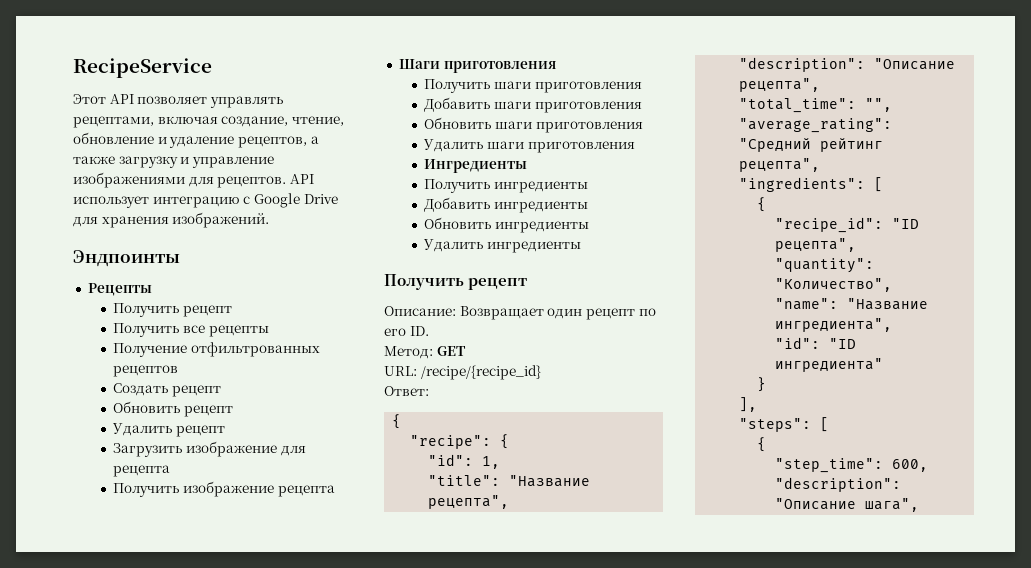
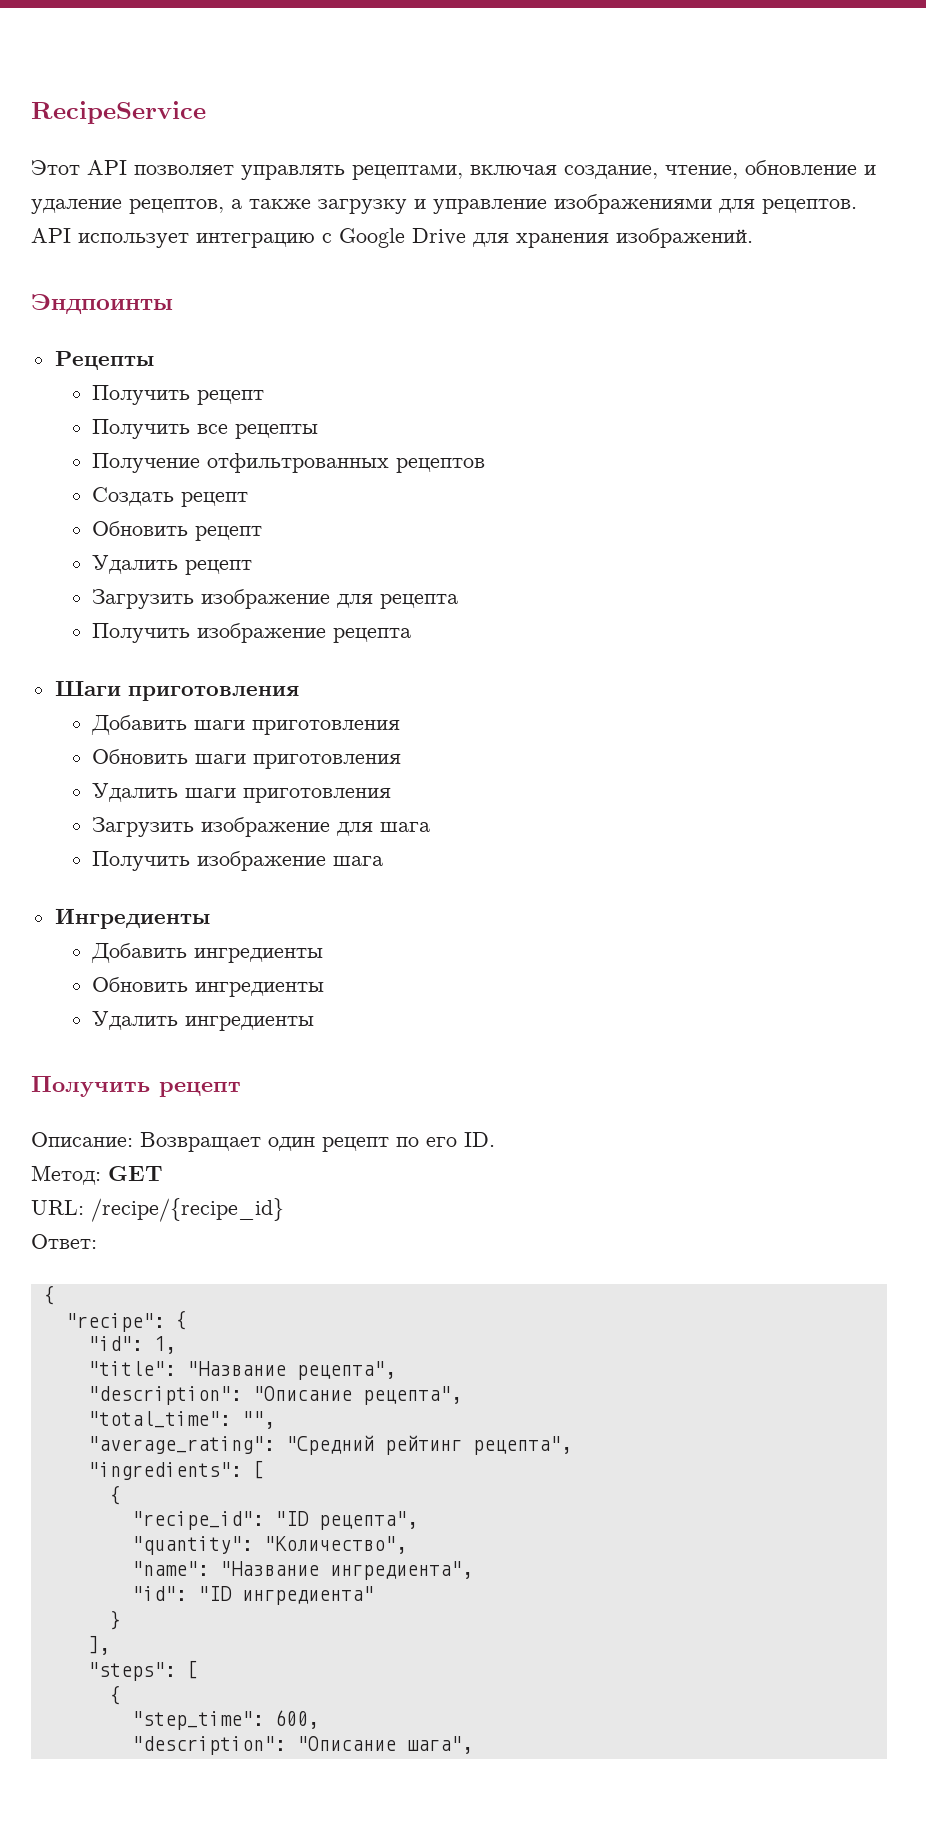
- Получить шаги приготовления
+ Загрузить изображение для шага
+ Получить изображение шага
  Ингредиенты
- Получить ингредиенты

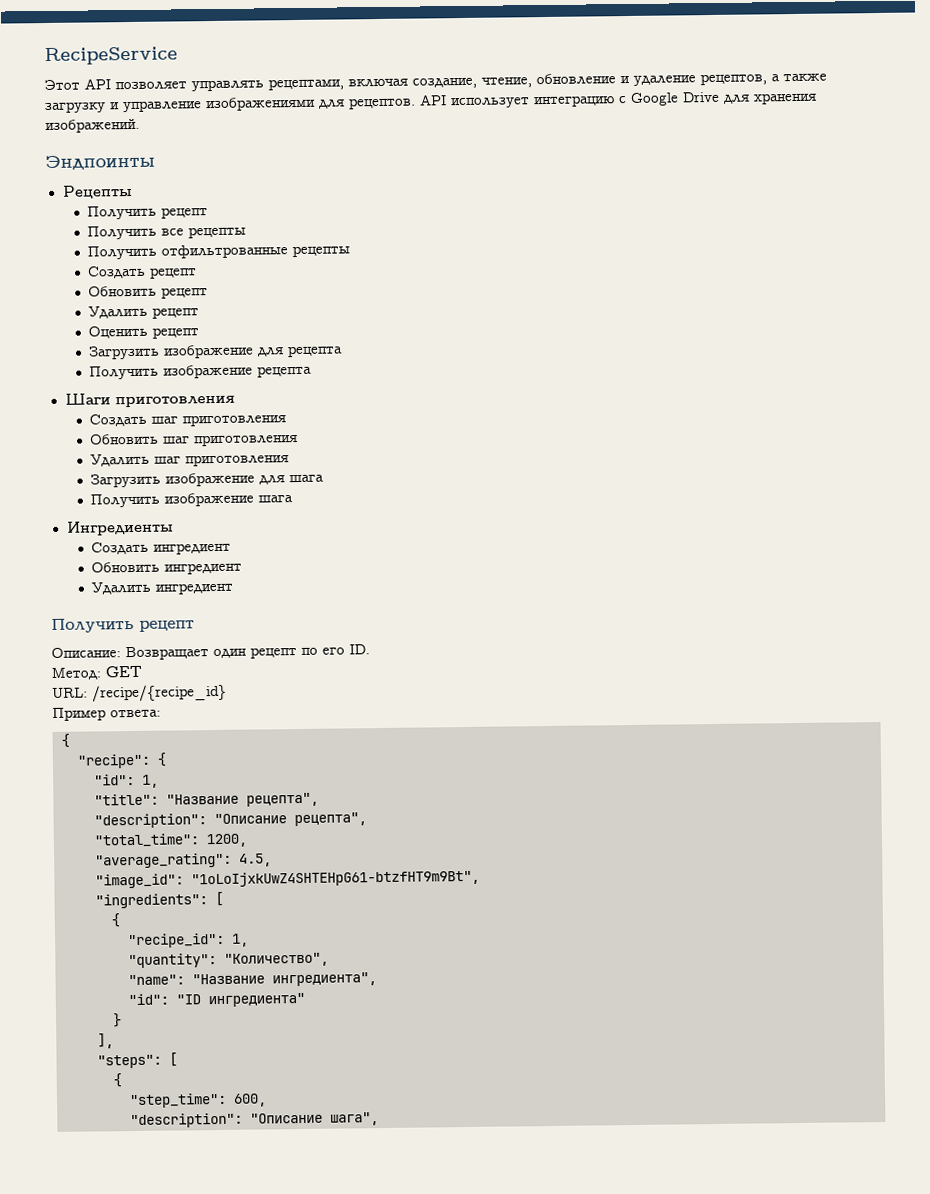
- Получение отфильтрованных рецептов
+ Получить отфильтрованные рецепты
+ Оценить рецепт
- Добавить шаги приготовления
+ Создать шаг приготовления
- Обновить шаги приготовления
+ Обновить шаг приготовления
- Удалить шаги приготовления
+ Удалить шаг приготовления
- Добавить ингредиенты
- Обновить ингредиенты
- Удалить ингредиенты
+ Создать ингредиент
+ Обновить ингредиент
+ Удалить ингредиент
- Ответ:
+ Пример ответа:
- "total_time": "",
+ "total_time": 1200,
- "average_rating": "Средний рейтинг рецепта",
+ "average_rating": 4.5,
+ "image_id": "1oLoIjxkUwZ4SHTEHpG61-btzfHT9m9Bt",
- "recipe_id": "ID рецепта",
+ "recipe_id": 1,

